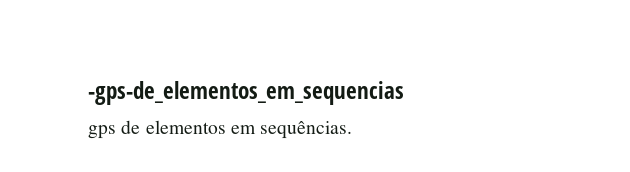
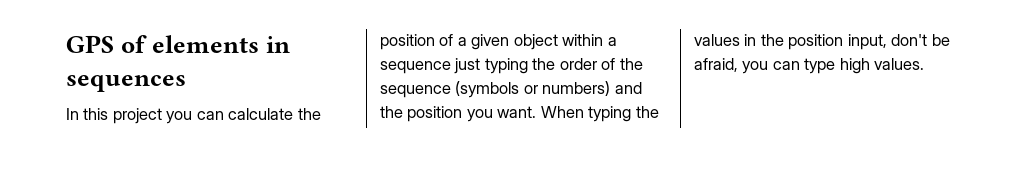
- -gps-de_elementos_em_sequencias
- gps de elementos em sequências.
+ GPS of elements in sequences
+ In this project you can calculate the position of a given object within a sequence just typing the order of the sequence (symbols or numbers) and the position you want. When typing the values in the position input, don't be afraid, you can type high values.

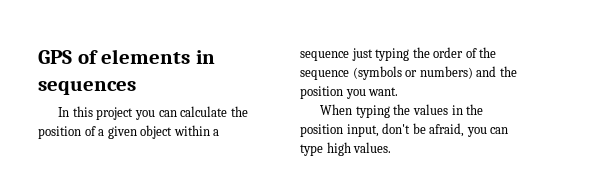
- In this project you can calculate the position of a given object within a sequence just typing the order of the sequence (symbols or numbers) and the position you want. When typing the values in the position input, don't be afraid, you can type high values.
+ In this project you can calculate the position of a given object within a sequence just typing the order of the sequence (symbols or numbers) and the position you want.
+ When typing the values in the position input, don't be afraid, you can type high values.

